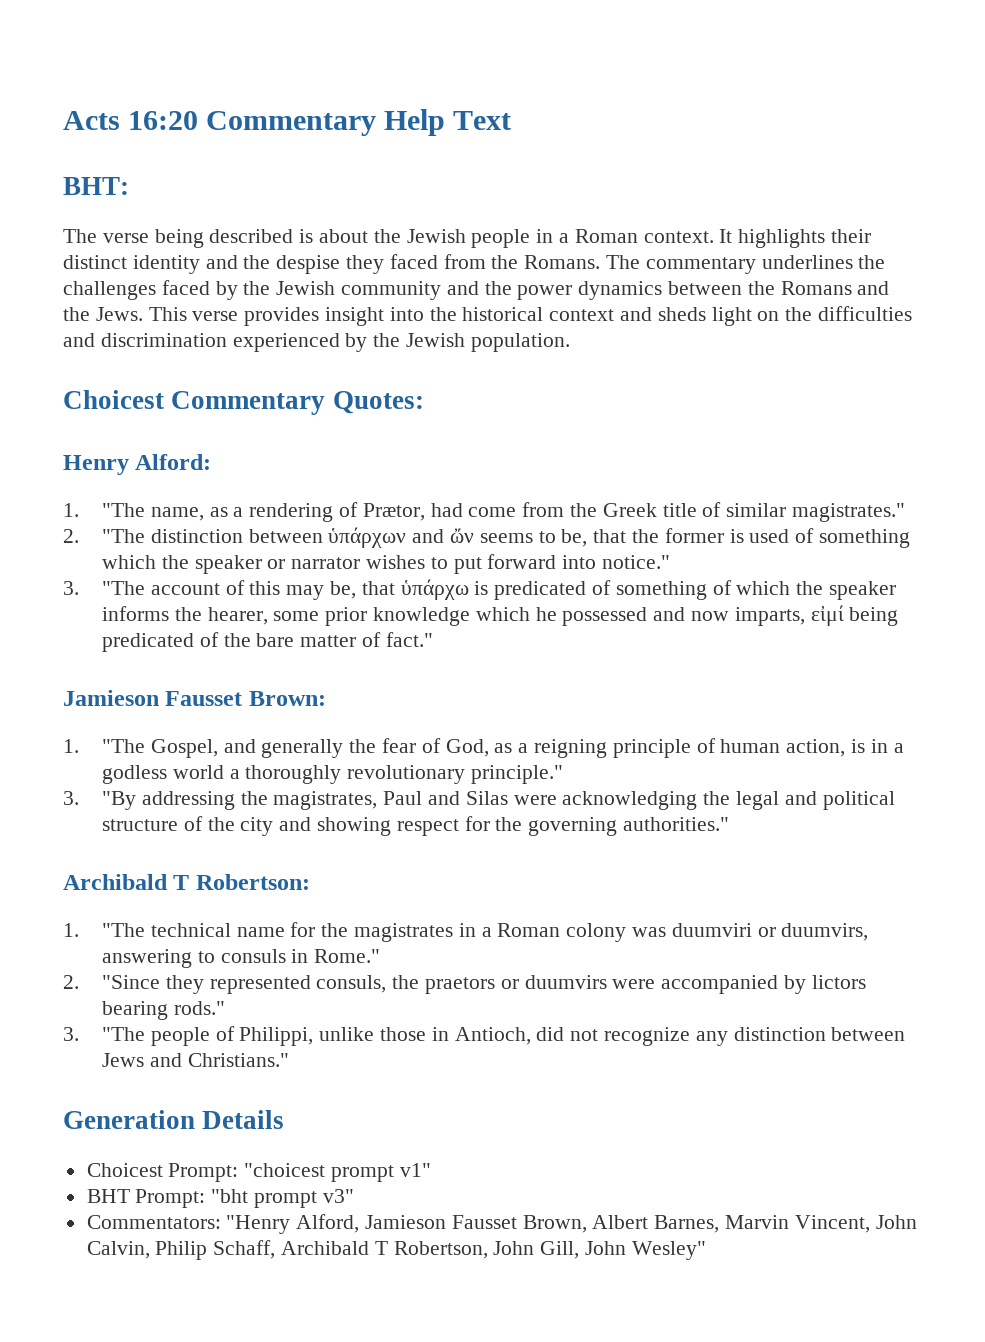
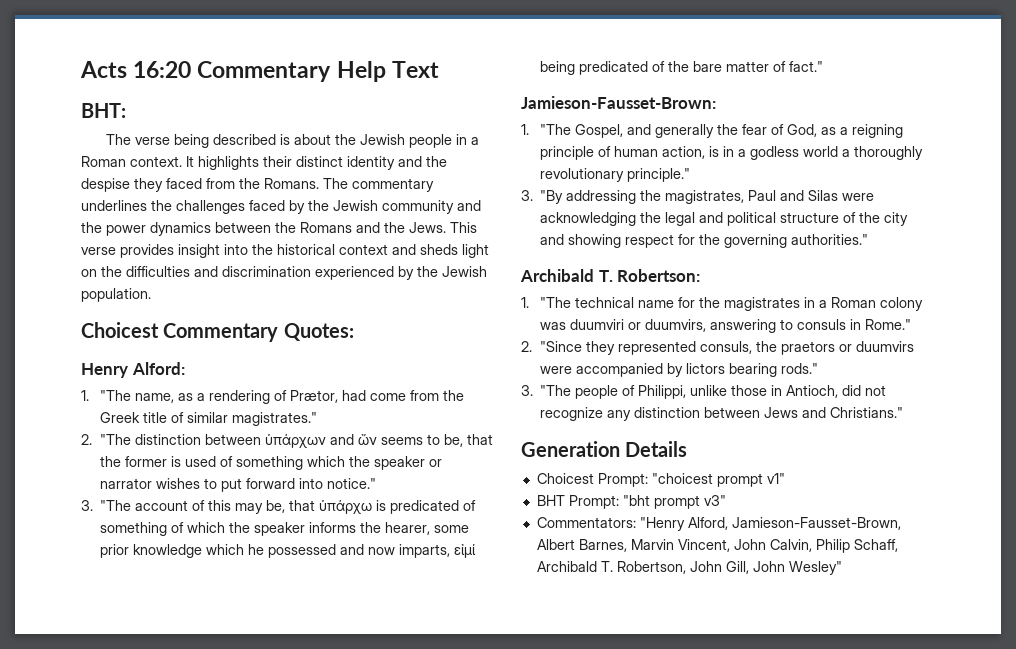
- Jamieson Fausset Brown:
+ Jamieson-Fausset-Brown:
- Archibald T Robertson:
+ Archibald T. Robertson:
- Commentators: "Henry Alford, Jamieson Fausset Brown, Albert Barnes, Marvin Vincent, John Calvin, Philip Schaff, Archibald T Robertson, John Gill, John Wesley"
+ Commentators: "Henry Alford, Jamieson-Fausset-Brown, Albert Barnes, Marvin Vincent, John Calvin, Philip Schaff, Archibald T. Robertson, John Gill, John Wesley"

